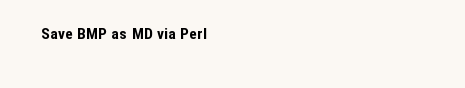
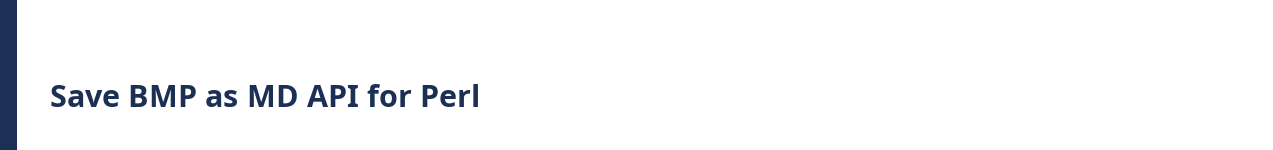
- Save BMP as MD via Perl
+ Save BMP as MD API for Perl

